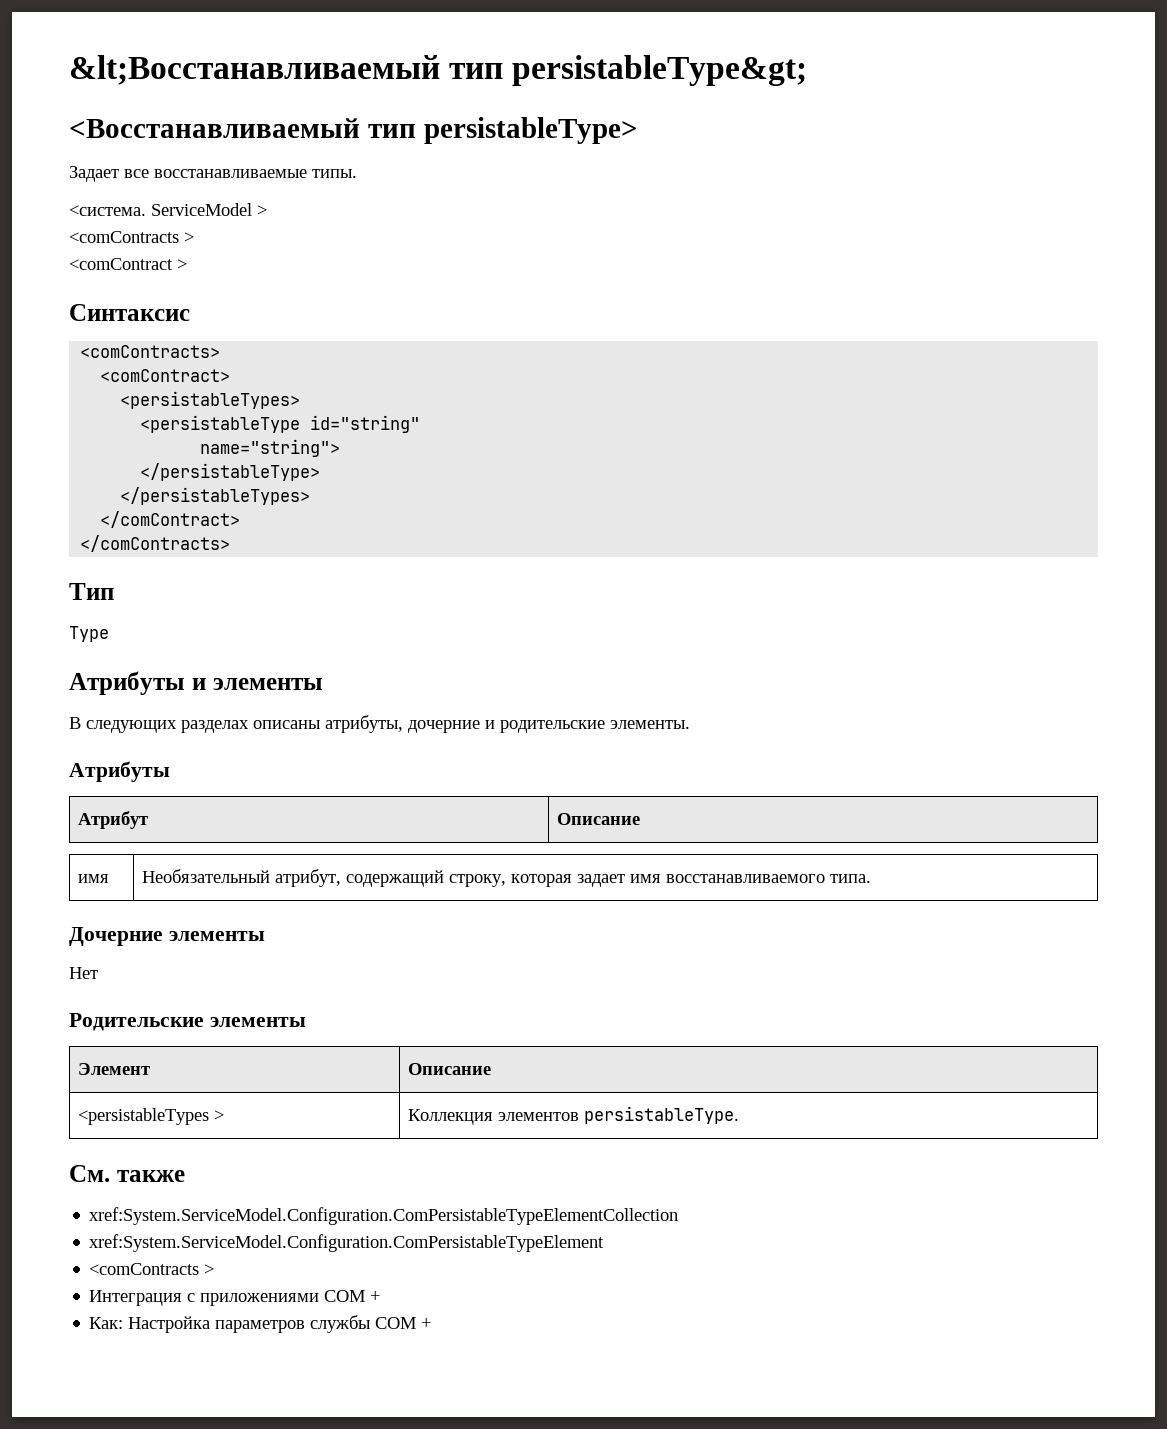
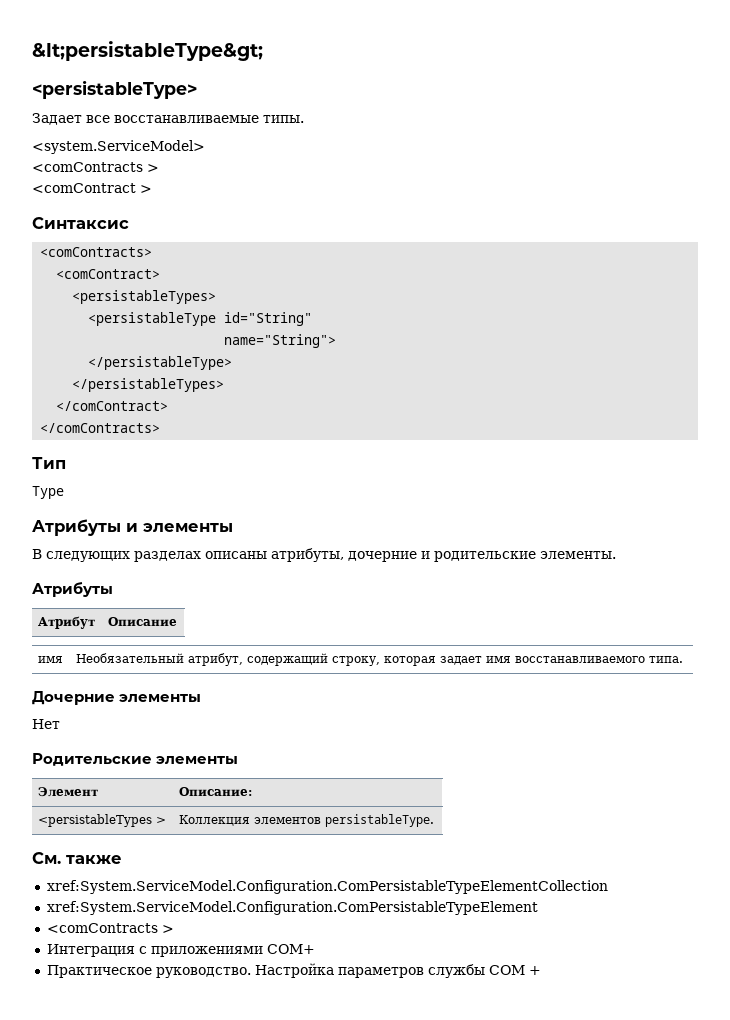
- &lt;Восстанавливаемый тип persistableType&gt;
- <Восстанавливаемый тип persistableType>
+ &lt;persistableType&gt;
+ <persistableType>
- <система. ServiceModel >
+ <system.ServiceModel>
- <persistableType id="string"
- name="string">
+ <persistableType id="String"
+ name="String">
- Элемент | Описание
+ Элемент | Описание:
- Интеграция с приложениями COM +
- Как: Настройка параметров службы COM +
+ Интеграция с приложениями COM+
+ Практическое руководство. Настройка параметров службы COM +

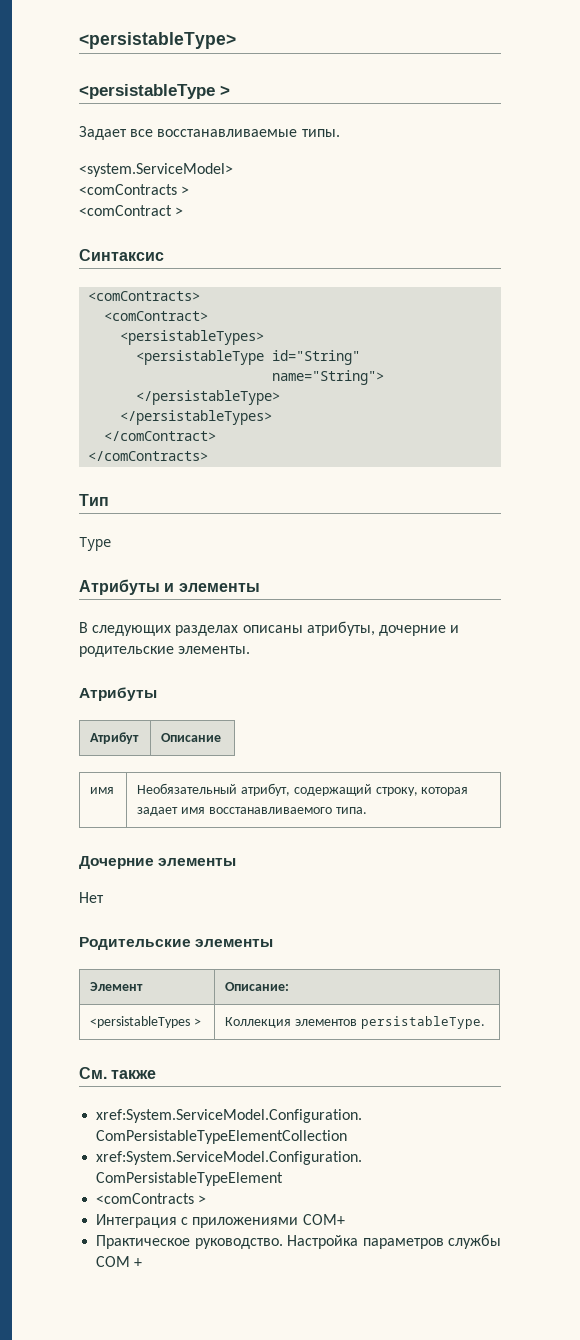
- &lt;persistableType&gt;
  <persistableType>
+ <persistableType >

